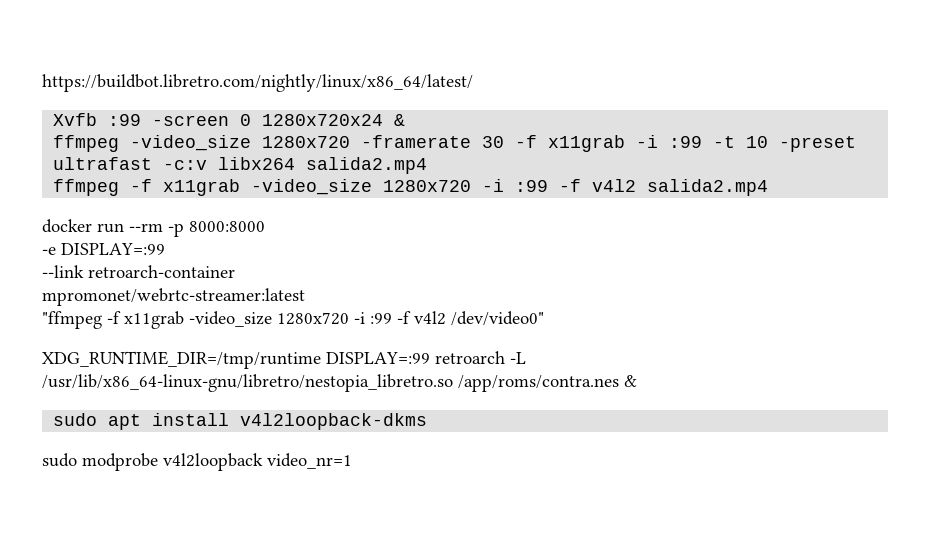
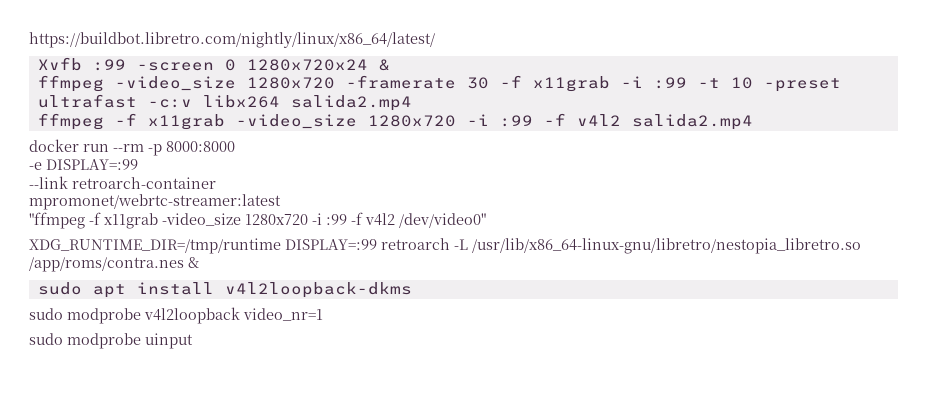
+ sudo modprobe uinput

